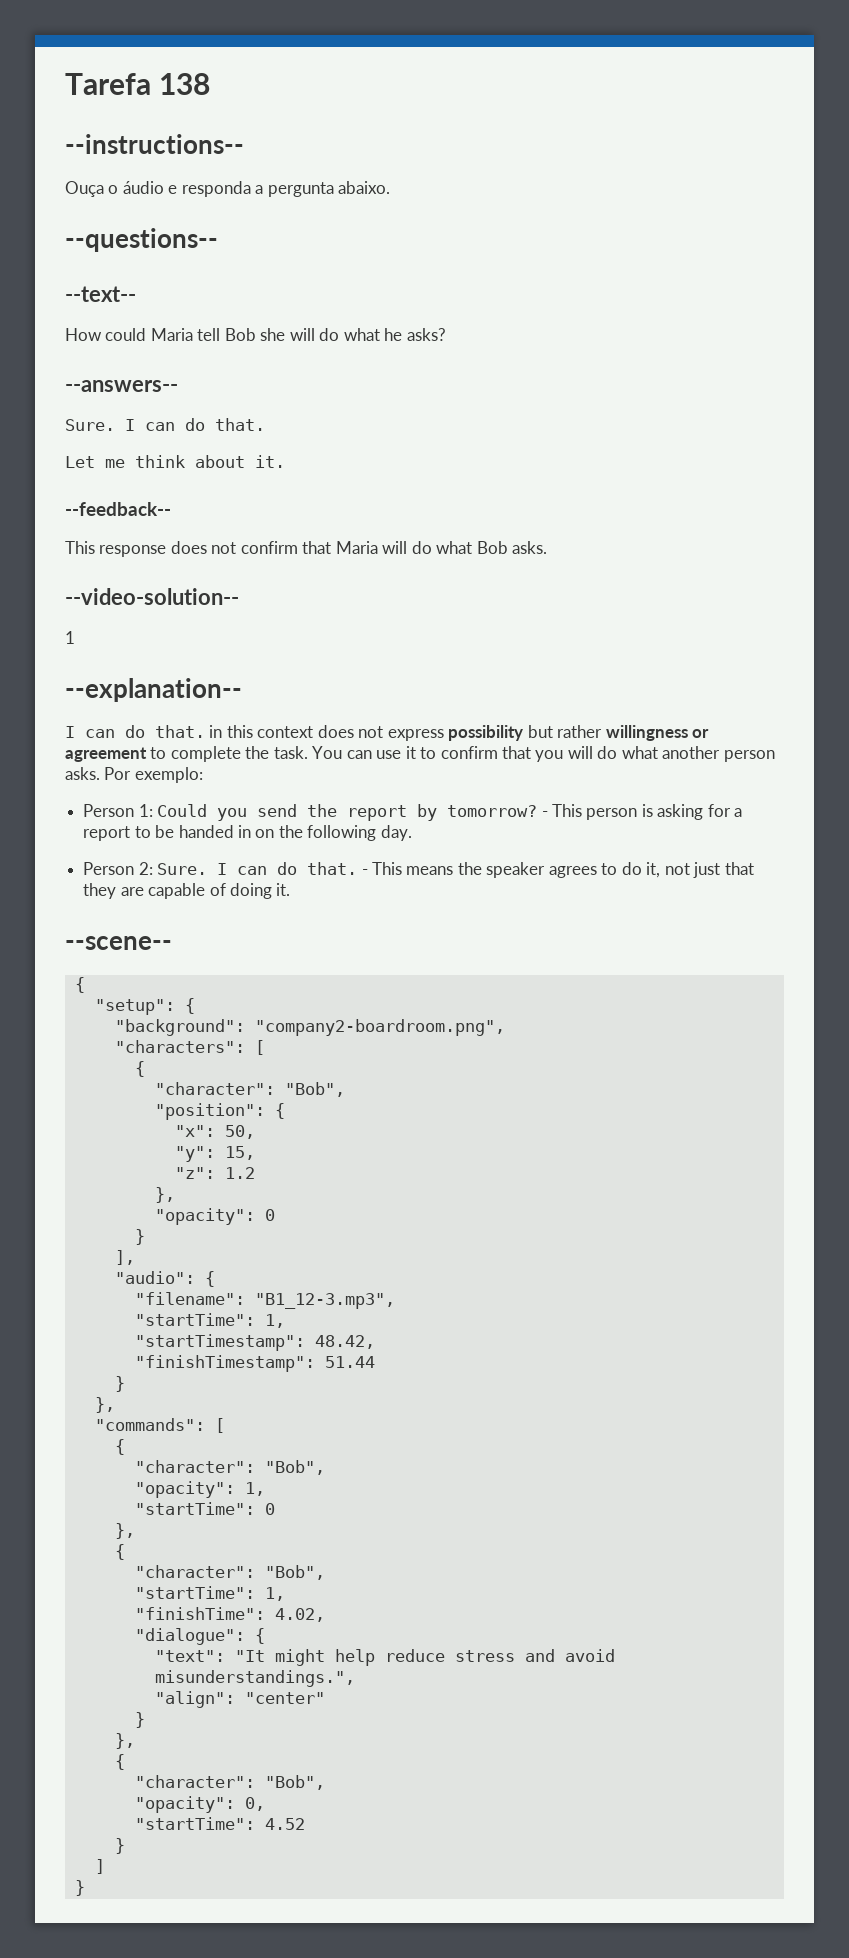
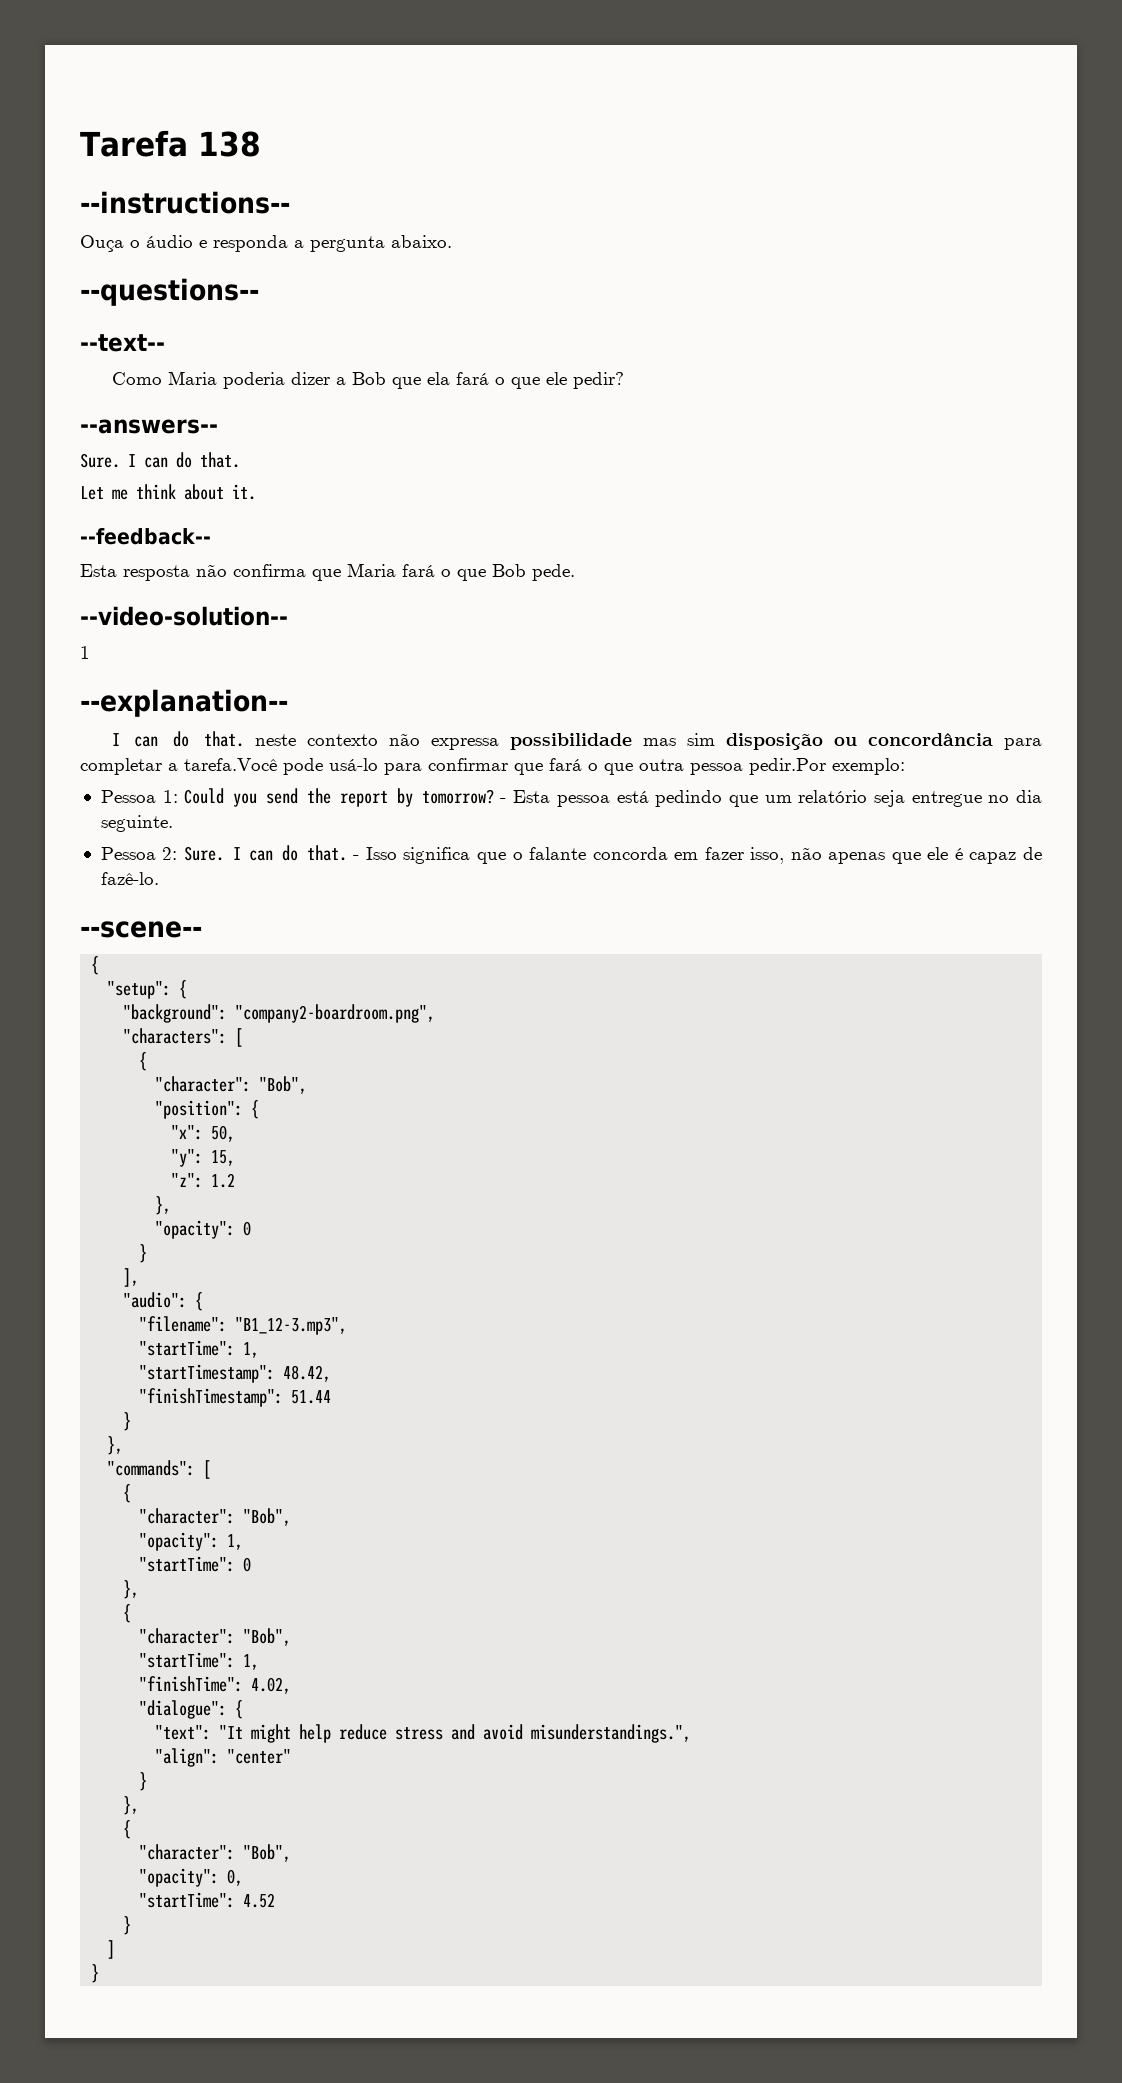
- How could Maria tell Bob she will do what he asks?
+ Como Maria poderia dizer a Bob que ela fará o que ele pedir?
- This response does not confirm that Maria will do what Bob asks.
+ Esta resposta não confirma que Maria fará o que Bob pede.
- I can do that. in this context does not express possibility but rather willingness or agreement to complete the task. You can use it to confirm that you will do what another person asks. Por exemplo:
+ I can do that. neste contexto não expressa possibilidade mas sim disposição ou concordância para completar a tarefa.Você pode usá-lo para confirmar que fará o que outra pessoa pedir.Por exemplo:
- Person 1: Could you send the report by tomorrow?
+ Pessoa 1: Could you send the report by tomorrow?
- - This person is asking for a report to be handed in on the following day.
- Person 2: Sure.
+ - Esta pessoa está pedindo que um relatório seja entregue no dia seguinte.
+ Pessoa 2: Sure.
- - This means the speaker agrees to do it, not just that they are capable of doing it.
+ - Isso significa que o falante concorda em fazer isso, não apenas que ele é capaz de fazê-lo.

